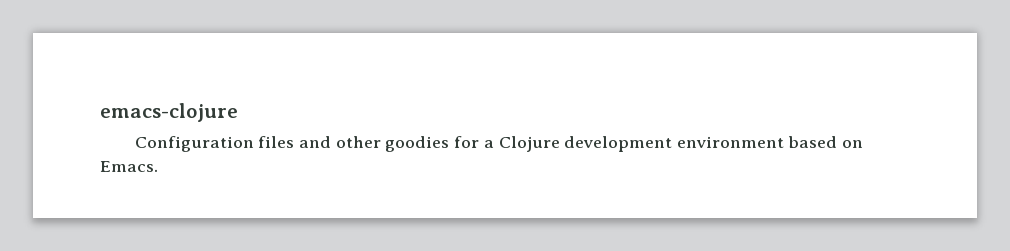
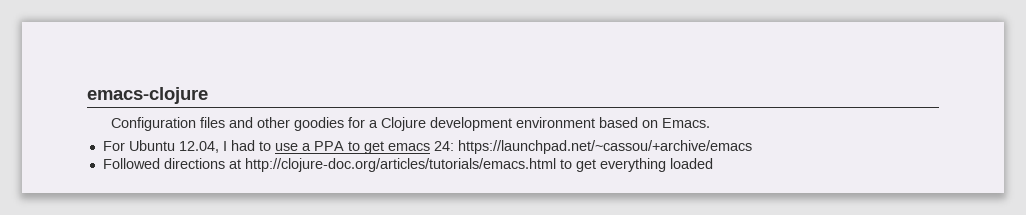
+ For Ubuntu 12.04, I had to use a PPA to get emacs 24: https://launchpad.net/~cassou/+archive/emacs
+ Followed directions at http://clojure-doc.org/articles/tutorials/emacs.html to get everything loaded

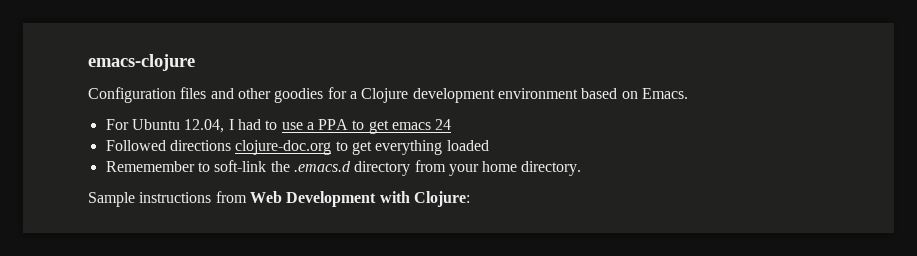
- For Ubuntu 12.04, I had to use a PPA to get emacs 24: https://launchpad.net/~cassou/+archive/emacs
+ For Ubuntu 12.04, I had to use a PPA to get emacs 24
- Followed directions at http://clojure-doc.org/articles/tutorials/emacs.html to get everything loaded
+ Followed directions clojure-doc.org to get everything loaded
+ Rememember to soft-link the .emacs.d directory from your home directory.
+ Sample instructions from Web Development with Clojure:

